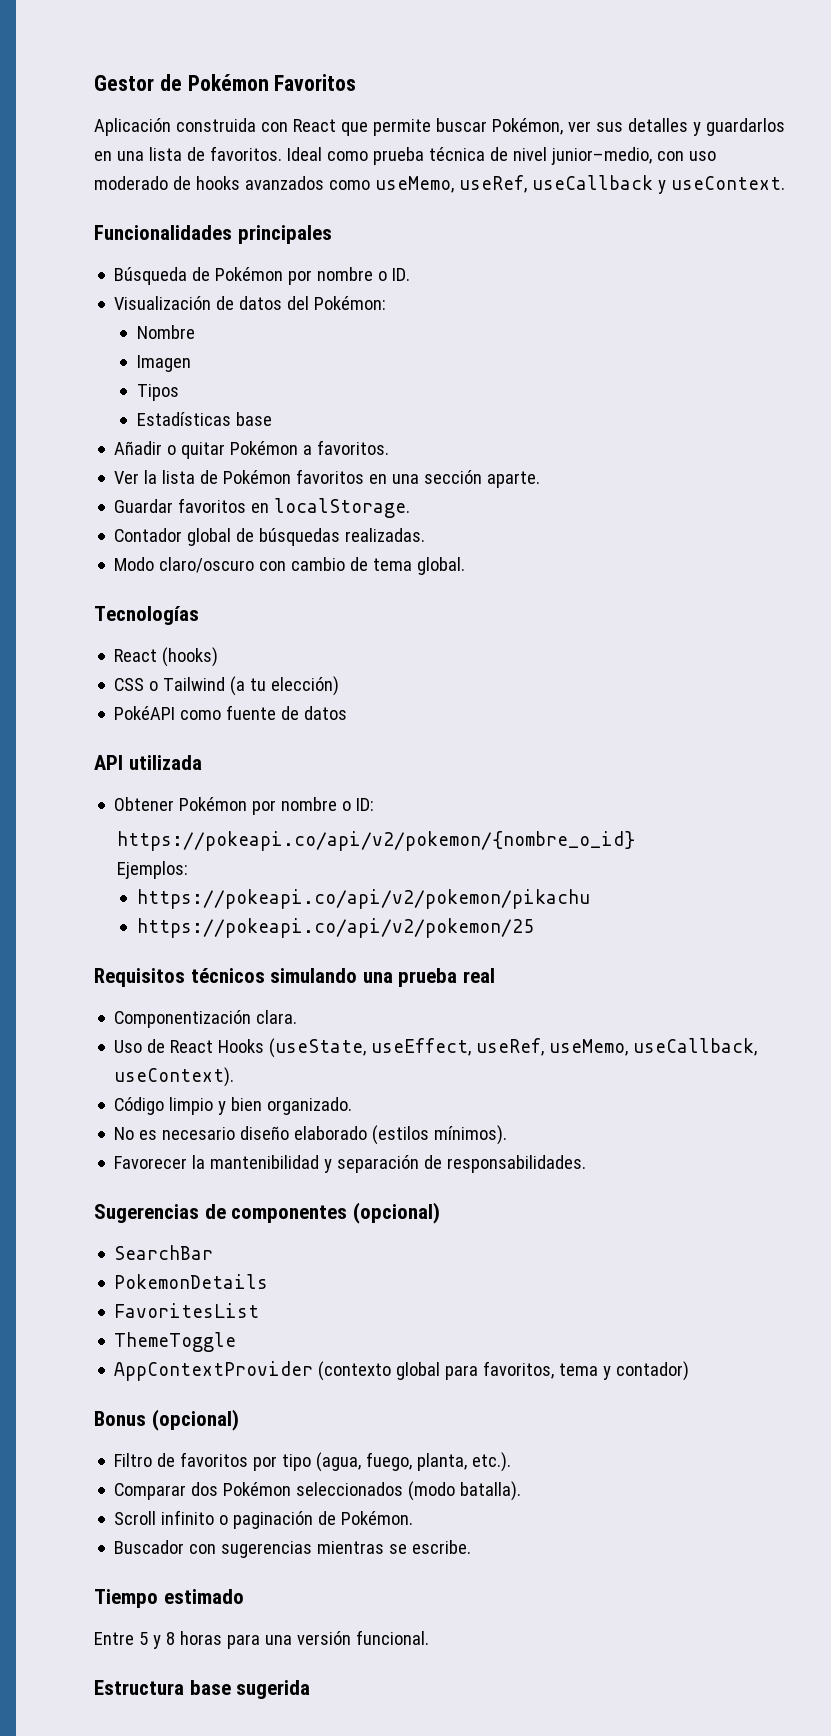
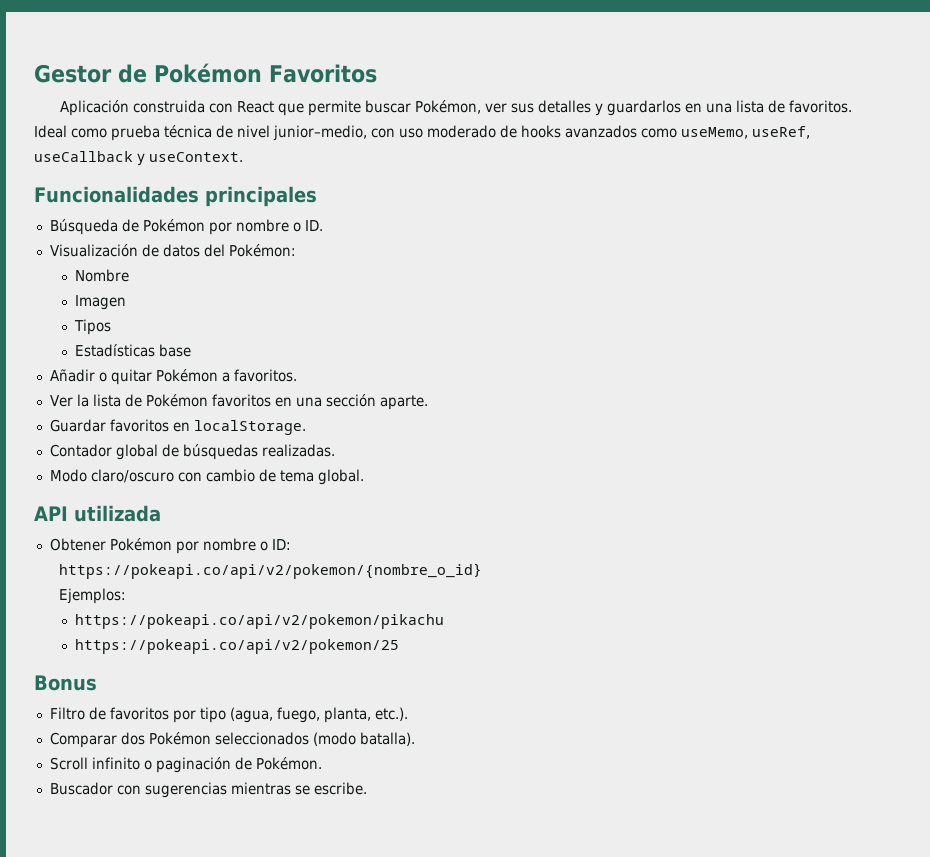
- Tecnologías
- React (hooks)
- CSS o Tailwind (a tu elección)
- PokéAPI como fuente de datos
- Requisitos técnicos simulando una prueba real
- Componentización clara.
- Uso de React Hooks (useState, useEffect, useRef, useMemo, useCallback, useContext).
- Código limpio y bien organizado.
- No es necesario diseño elaborado (estilos mínimos).
- Favorecer la mantenibilidad y separación de responsabilidades.
- Sugerencias de componentes (opcional)
- SearchBar
- PokemonDetails
- FavoritesList
- ThemeToggle
- AppContextProvider (contexto global para favoritos, tema y contador)
- Bonus (opcional)
+ Bonus
- Tiempo estimado
- Entre 5 y 8 horas para una versión funcional.
- Estructura base sugerida

